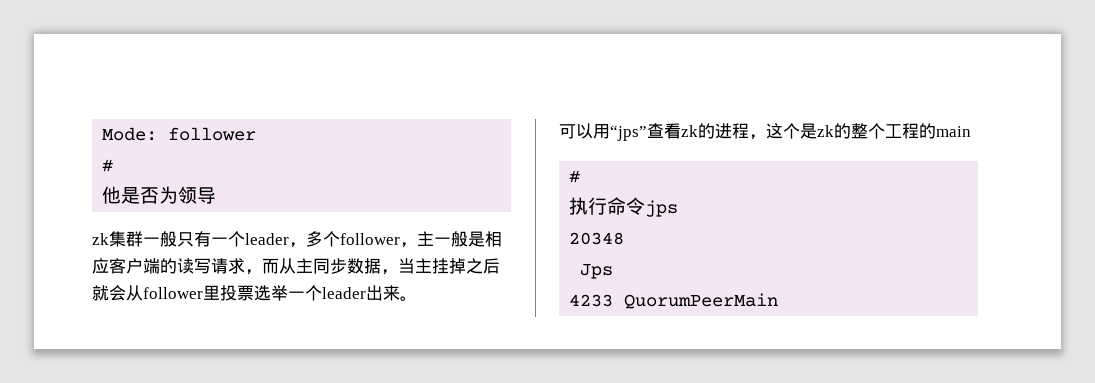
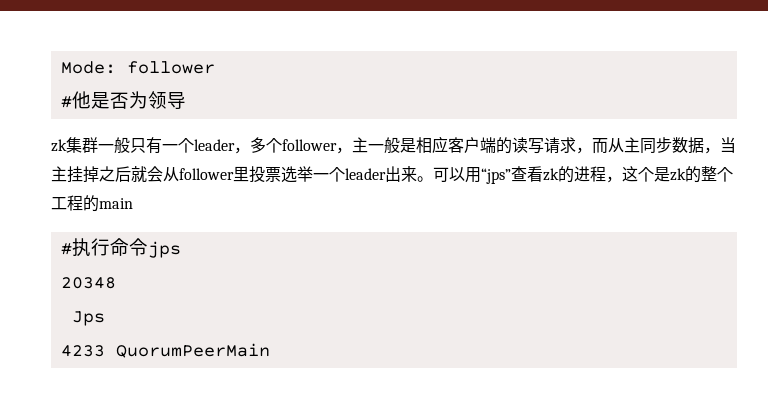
  Mode: follower
- #
- 他是否为领导
+ #他是否为领导
- zk集群一般只有一个leader，多个follower，主一般是相应客户端的读写请求，而从主同步数据，当主挂掉之后就会从follower里投票选举一个leader出来。
- 可以用“jps”查看zk的进程，这个是zk的整个工程的main
- #
- 执行命令jps
+ zk集群一般只有一个leader，多个follower，主一般是相应客户端的读写请求，而从主同步数据，当主挂掉之后就会从follower里投票选举一个leader出来。可以用“jps”查看zk的进程，这个是zk的整个工程的main
+ #执行命令jps

